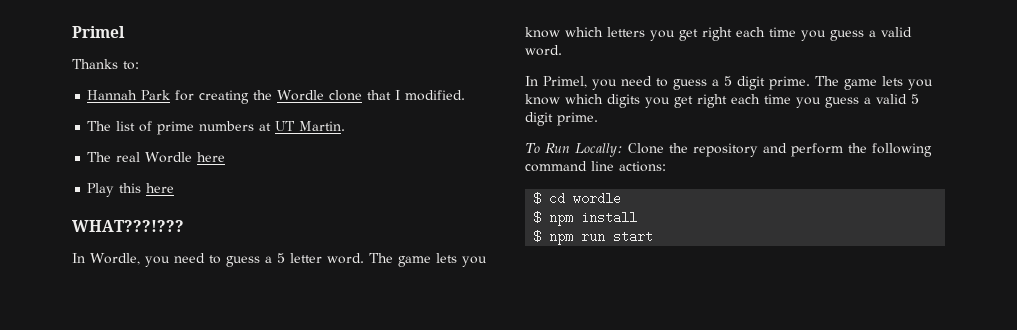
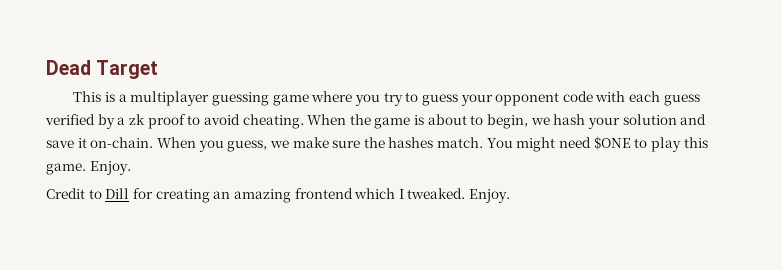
- Primel
- Thanks to:
- Hannah Park for creating the Wordle clone that I modified.
- The list of prime numbers at UT Martin.
- The real Wordle here
- Play this here
- WHAT???!???
- In Wordle, you need to guess a 5 letter word. The game lets you know which letters you get right each time you guess a valid word.
- In Primel, you need to guess a 5 digit prime. The game lets you know which digits you get right each time you guess a valid 5 digit prime.
- To Run Locally: Clone the repository and perform the following command line actions:
- $ cd wordle
- $ npm install
- $ npm run start
+ Dead Target
+ This is a multiplayer guessing game where you try to guess your opponent code with each guess verified by a zk proof to avoid cheating. When the game is about to begin, we hash your solution and save it on-chain. When you guess, we make sure the hashes match. You might need $ONE to play this game. Enjoy.
+ Credit to Dill for creating an amazing frontend which I tweaked. Enjoy.

